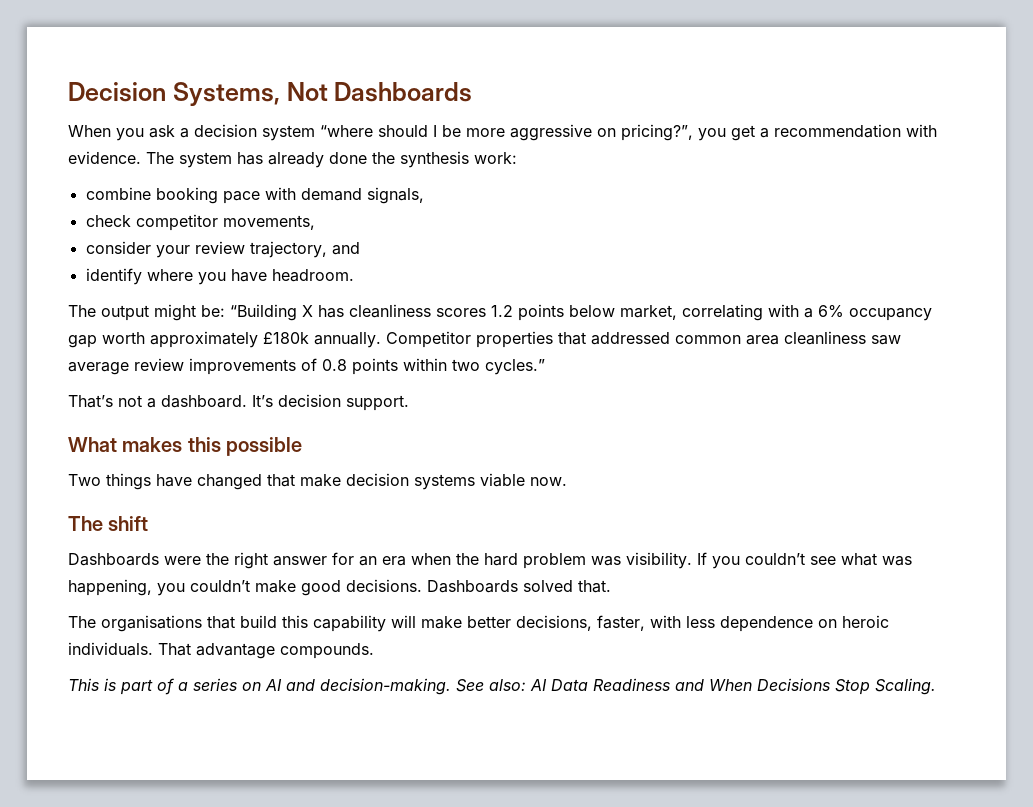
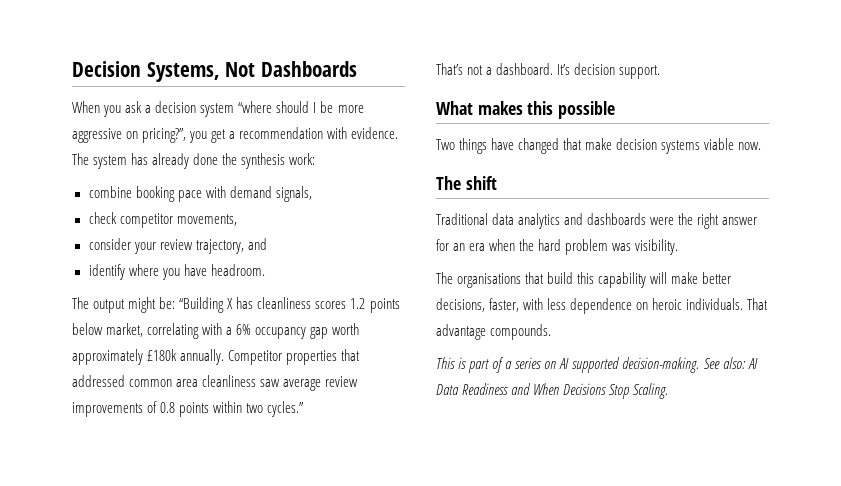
- Dashboards were the right answer for an era when the hard problem was visibility. If you couldn’t see what was happening, you couldn’t make good decisions. Dashboards solved that.
+ Traditional data analytics and dashboards were the right answer for an era when the hard problem was visibility.
- This is part of a series on AI and decision-making.
+ This is part of a series on AI supported decision-making.

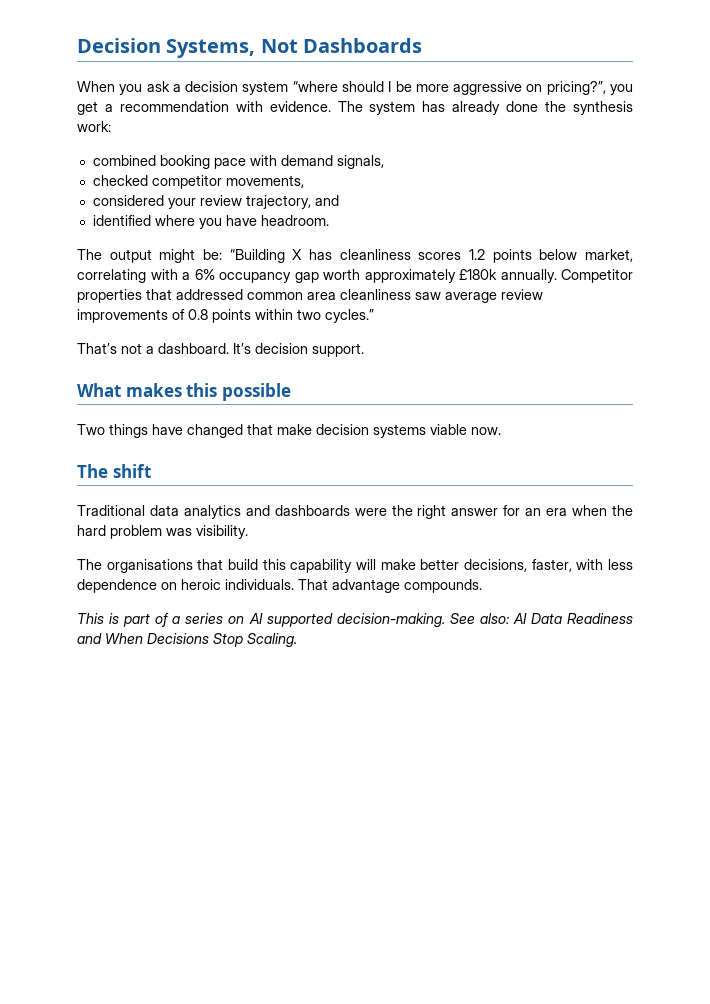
- combine booking pace with demand signals,
+ combined booking pace with demand signals,
- check competitor movements,
+ checked competitor movements,
- consider your review trajectory, and
+ considered your review trajectory, and
- identify where you have headroom.
+ identified where you have headroom.

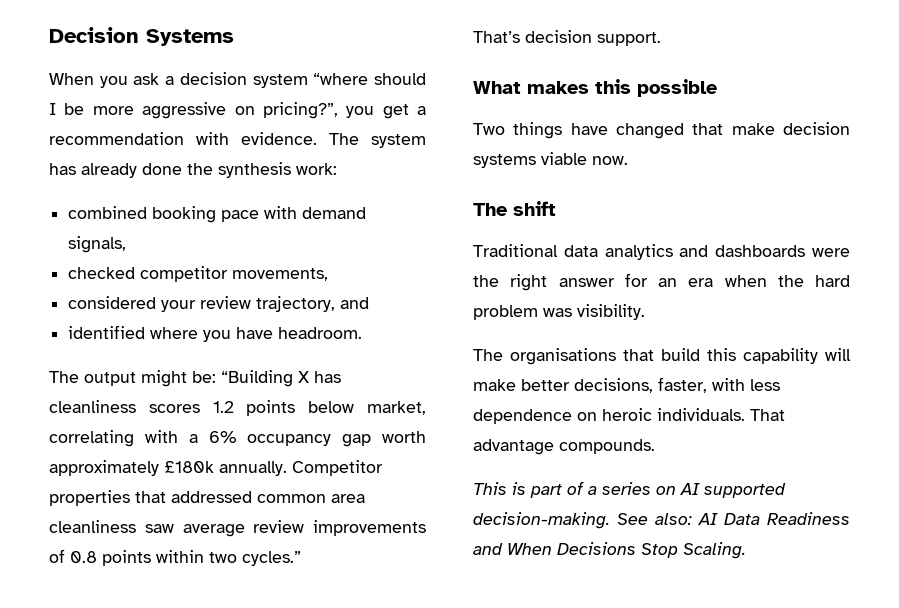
- Decision Systems, Not Dashboards
+ Decision Systems
- That’s not a dashboard. It’s decision support.
+ That’s decision support.

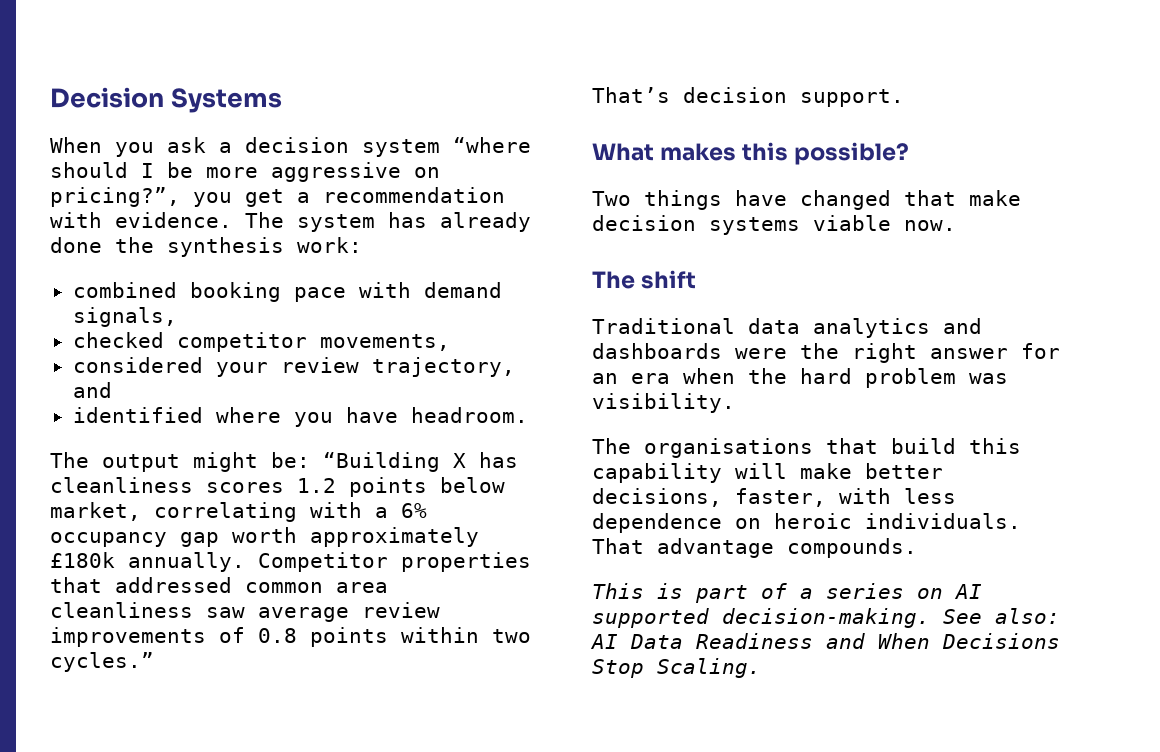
- What makes this possible
+ What makes this possible?

